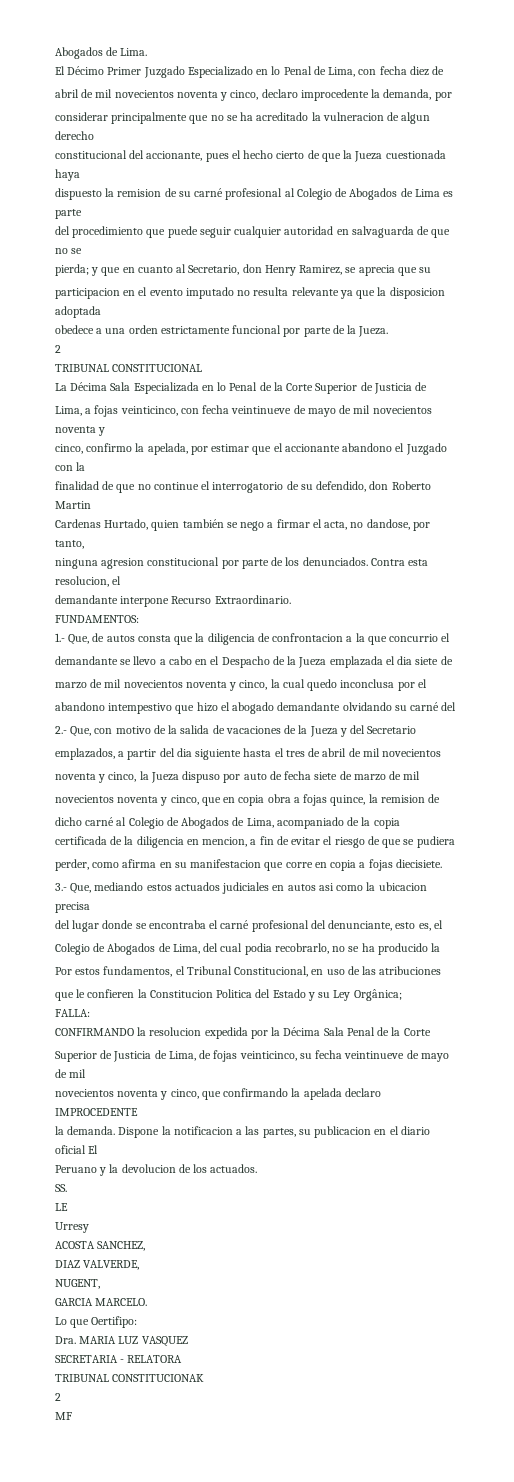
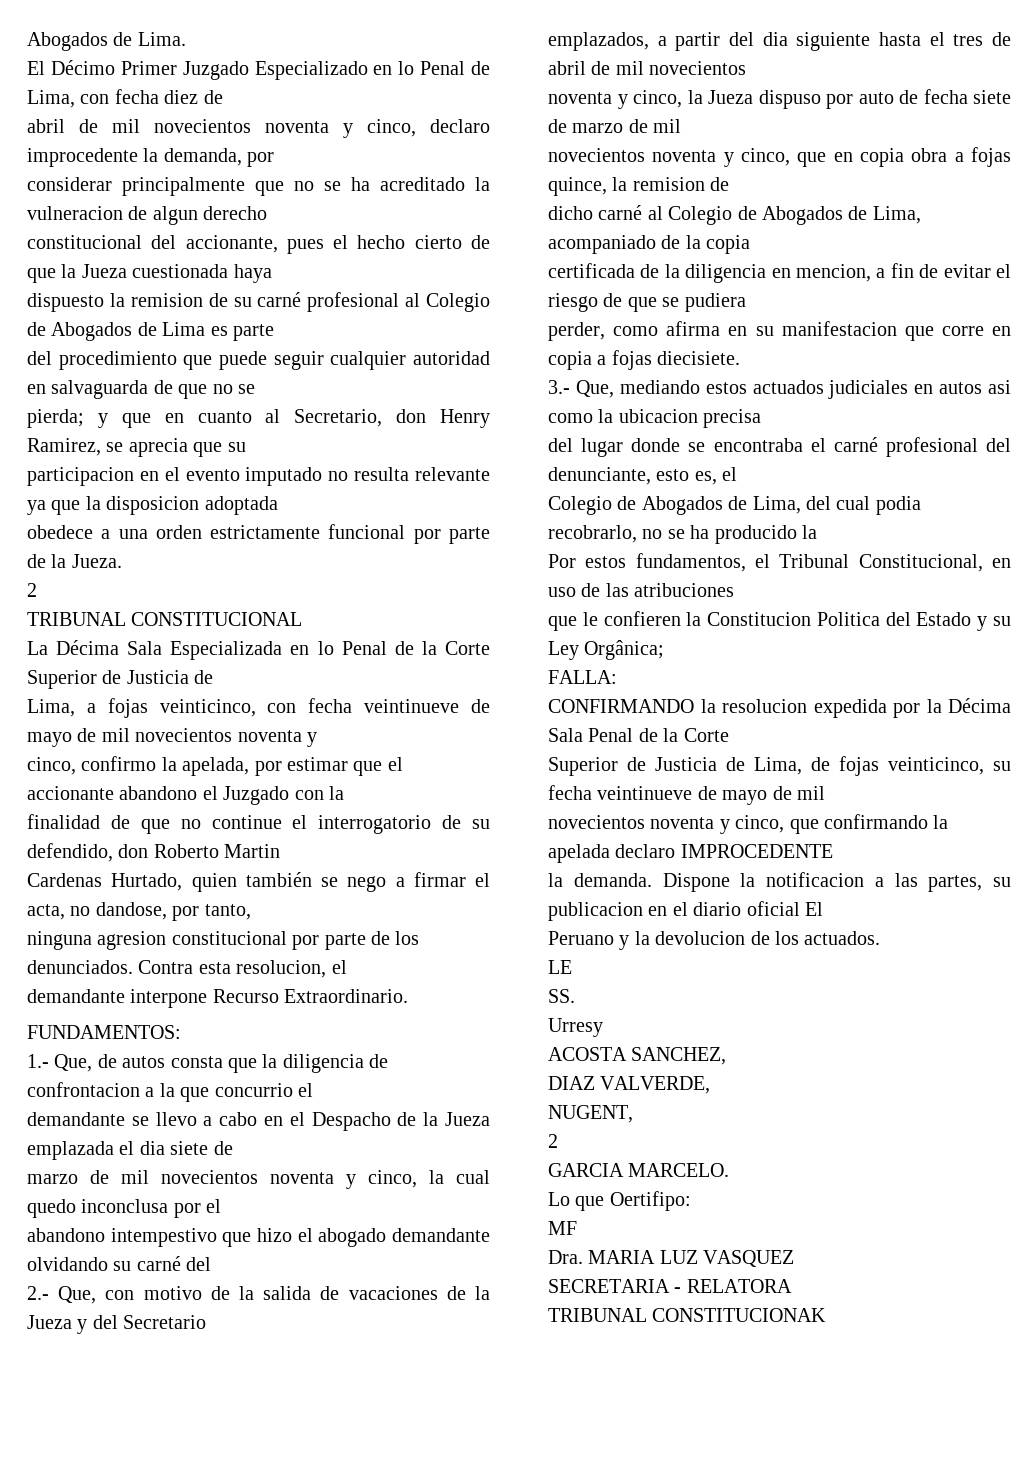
+ LE
- LE
  NUGENT,
+ 2
+ MF
  TRIBUNAL CONSTITUCIONAK
- 2
- MF

